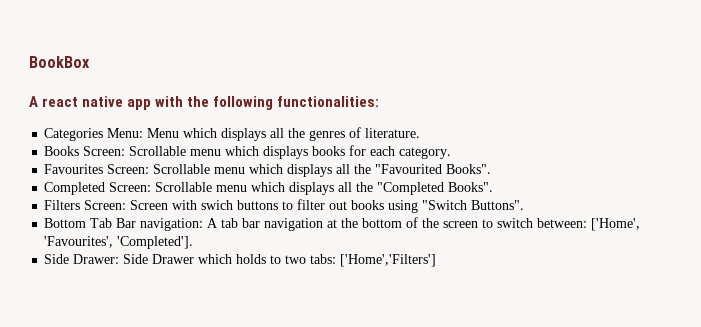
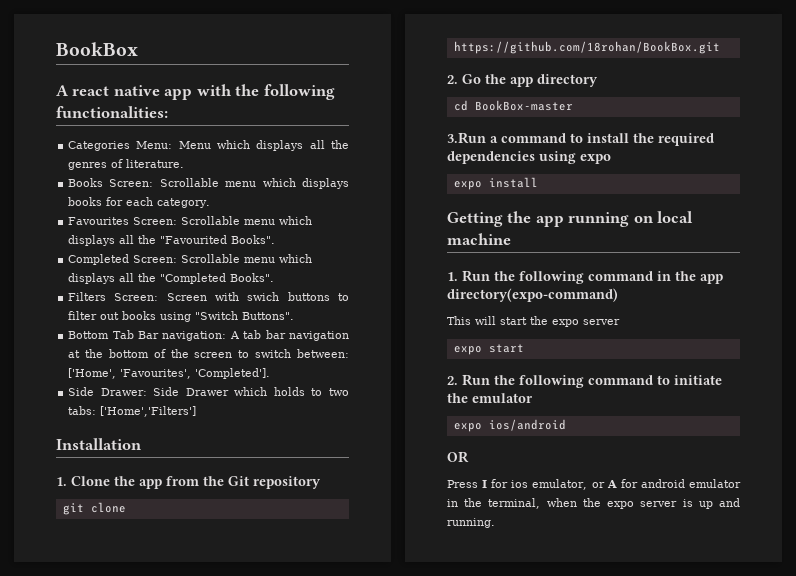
+ Installation
+ 1. Clone the app from the Git repository
+ git clone https://github.com/18rohan/BookBox.git
+ 2. Go the app directory
+ cd BookBox-master
+ 3.Run a command to install the required dependencies using expo
+ expo install
+ Getting the app running on local machine
+ 1. Run the following command in the app directory(expo-command)
+ This will start the expo server
+ expo start
+ 2. Run the following command to initiate the emulator
+ expo ios/android
+ OR
+ Press I for ios emulator, or A for android emulator in the terminal, when the expo server is up and running.

